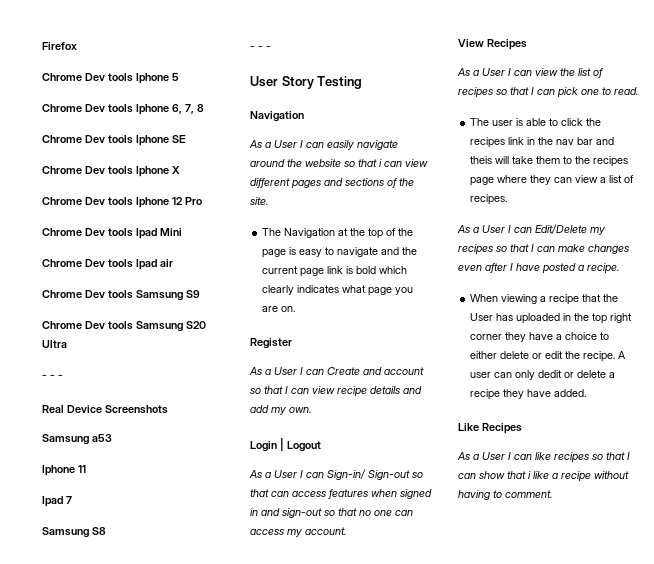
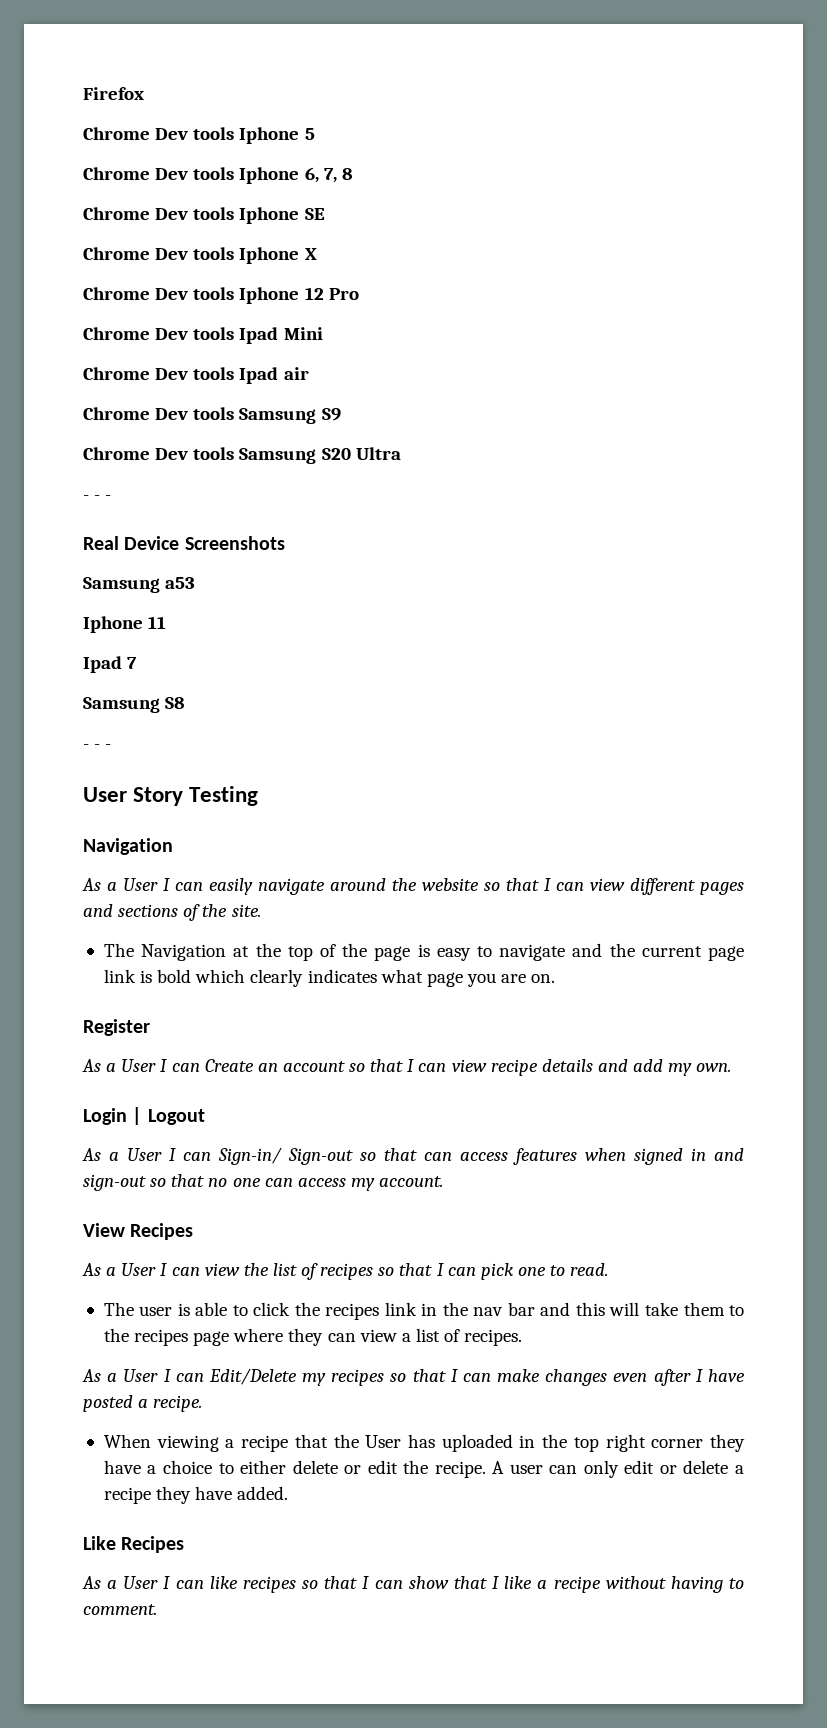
- As a User I can easily navigate around the website so that i can view different pages and sections of the site.
+ As a User I can easily navigate around the website so that I can view different pages and sections of the site.
- As a User I can Create and account so that I can view recipe details and add my own.
+ As a User I can Create an account so that I can view recipe details and add my own.
- The user is able to click the recipes link in the nav bar and theis will take them to the recipes page where they can view a list of recipes.
+ The user is able to click the recipes link in the nav bar and this will take them to the recipes page where they can view a list of recipes.
- A user can only dedit or delete a recipe they have added.
+ A user can only edit or delete a recipe they have added.
- As a User I can like recipes so that I can show that i like a recipe without having to comment.
+ As a User I can like recipes so that I can show that I like a recipe without having to comment.

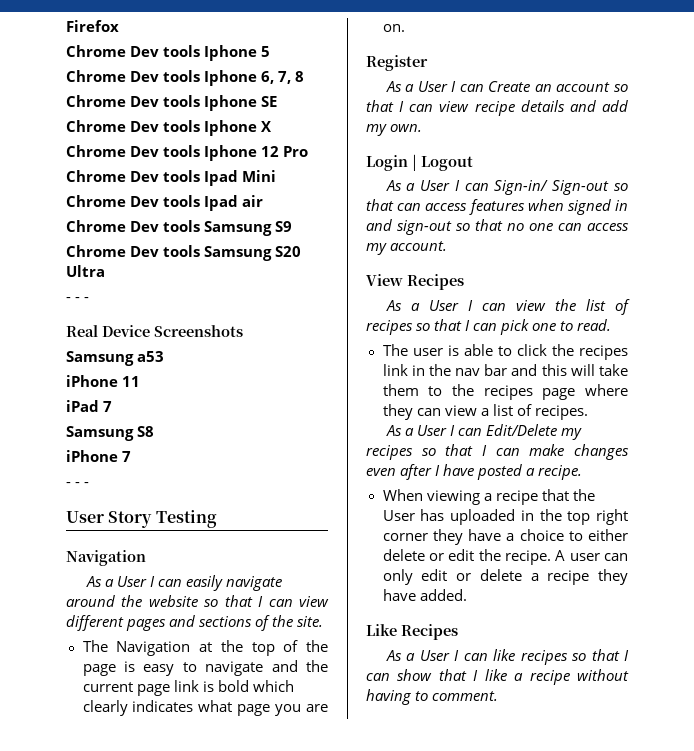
- Iphone 11
+ iPhone 11
- Ipad 7
+ iPad 7
+ iPhone 7

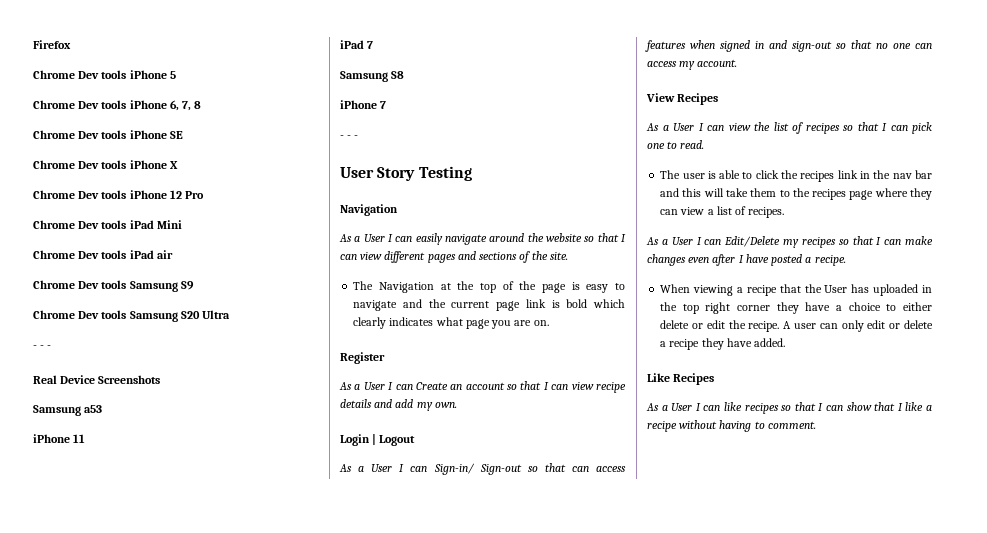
- Chrome Dev tools Iphone 5
+ Chrome Dev tools iPhone 5
- Chrome Dev tools Iphone 6, 7, 8
+ Chrome Dev tools iPhone 6, 7, 8
- Chrome Dev tools Iphone SE
+ Chrome Dev tools iPhone SE
- Chrome Dev tools Iphone X
+ Chrome Dev tools iPhone X
- Chrome Dev tools Iphone 12 Pro
+ Chrome Dev tools iPhone 12 Pro
- Chrome Dev tools Ipad Mini
+ Chrome Dev tools iPad Mini
- Chrome Dev tools Ipad air
+ Chrome Dev tools iPad air

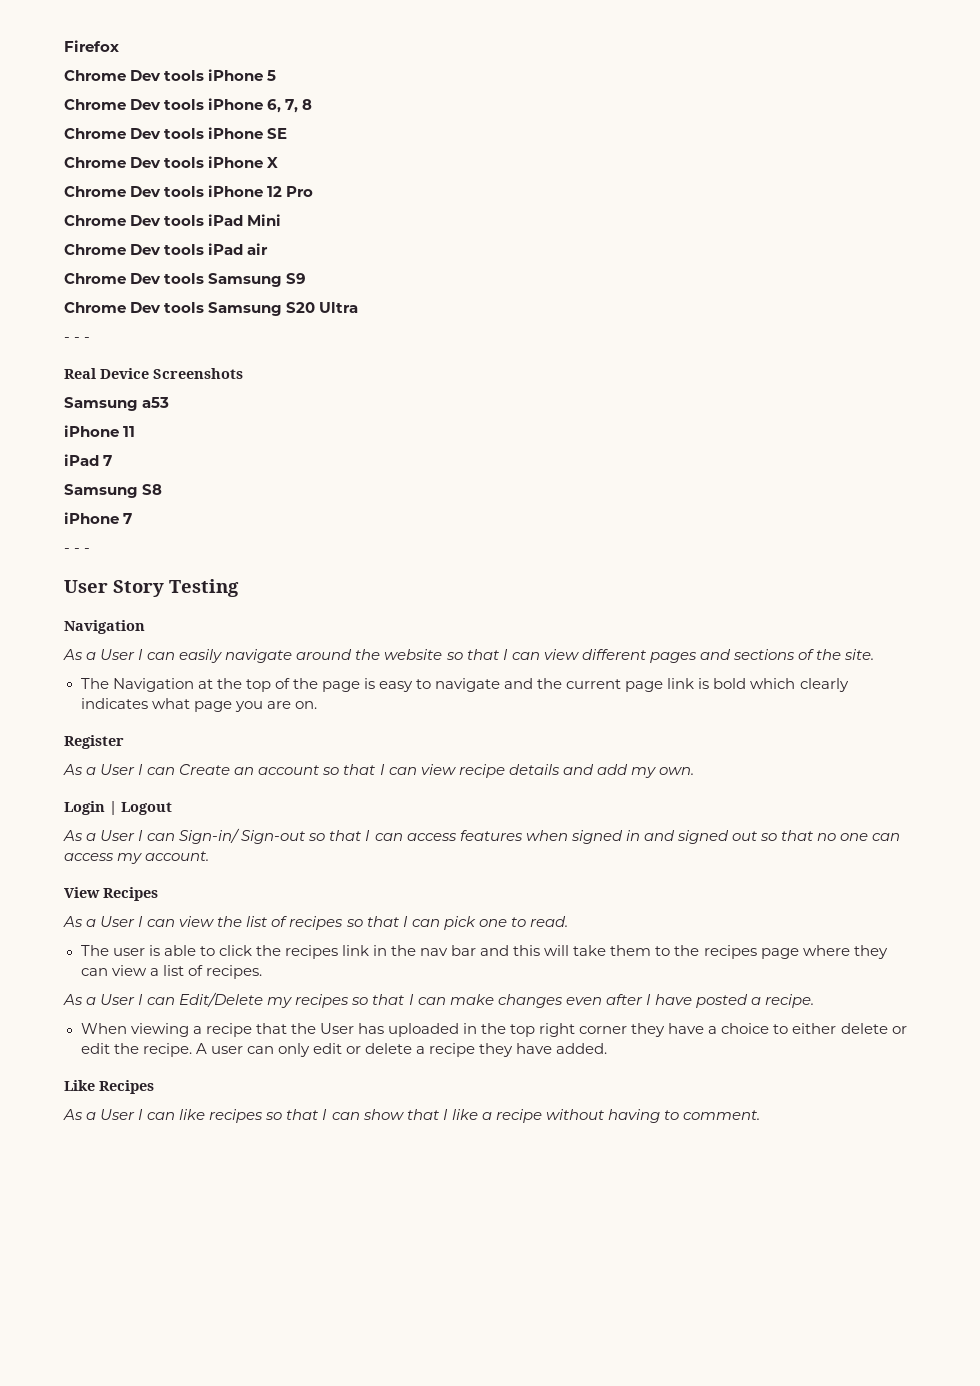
- As a User I can Sign-in/ Sign-out so that can access features when signed in and sign-out so that no one can access my account.
+ As a User I can Sign-in/ Sign-out so that I can access features when signed in and signed out so that no one can access my account.

